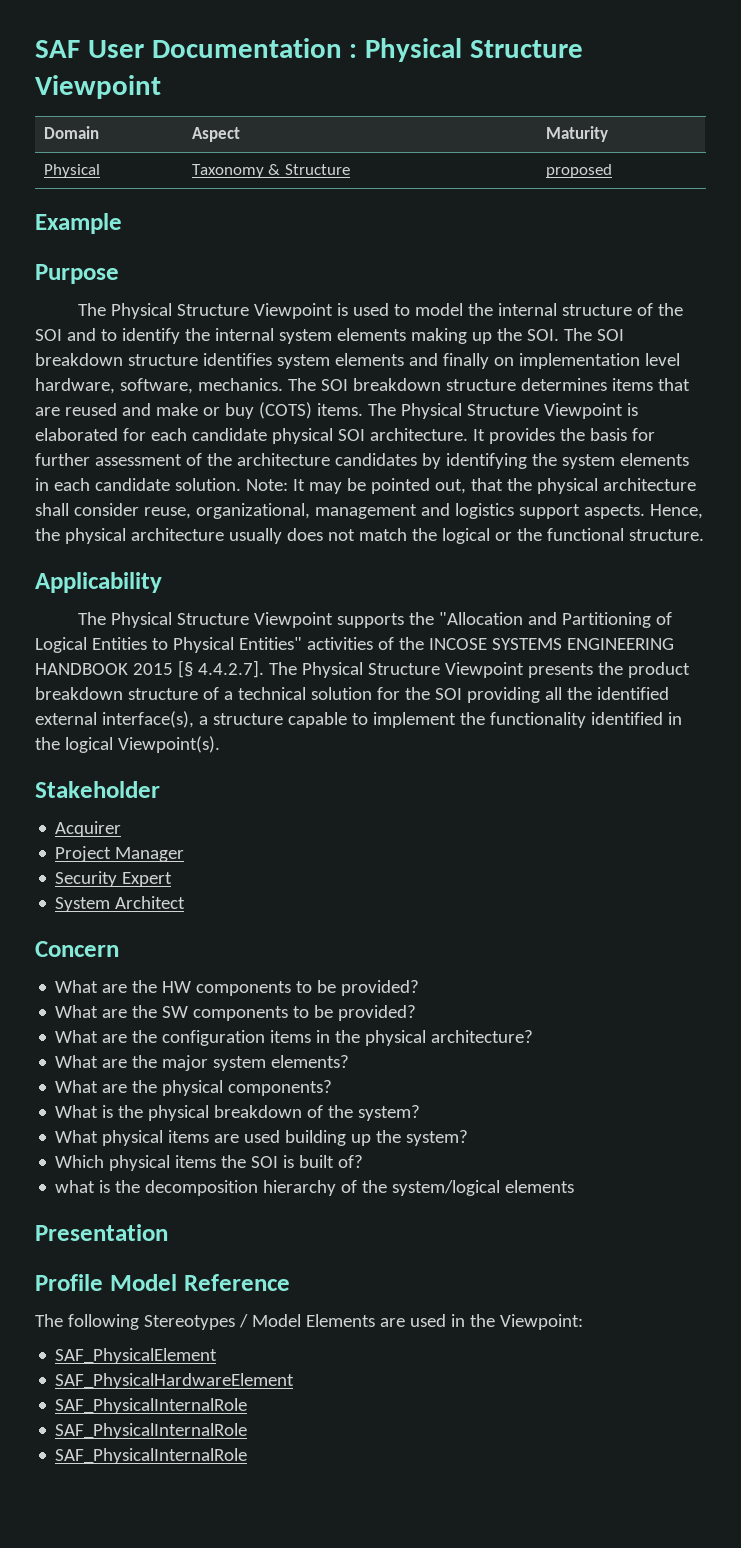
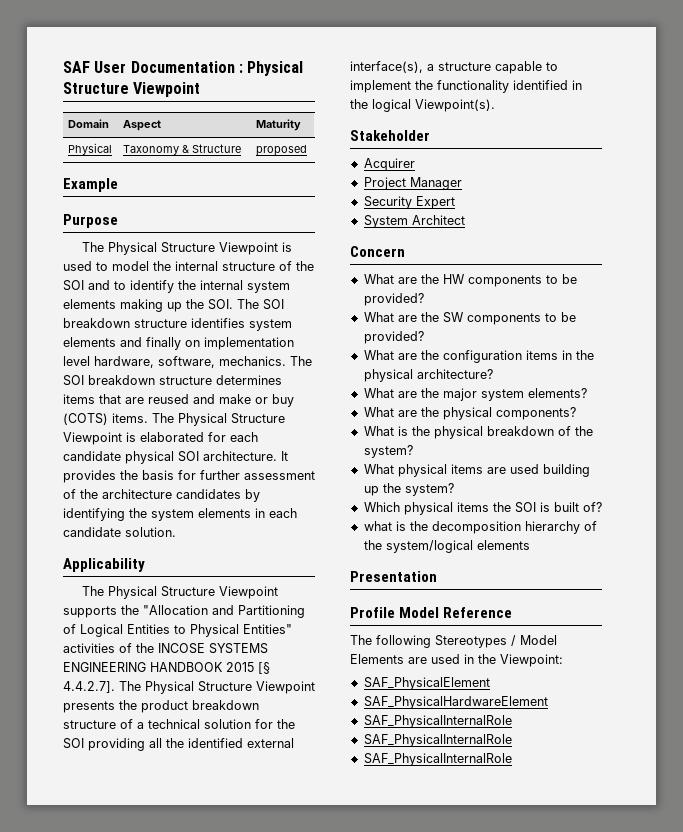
- Note: It may be pointed out, that the physical architecture shall consider reuse, organizational, management and logistics support aspects. Hence, the physical architecture usually does not match the logical or the functional structure.

